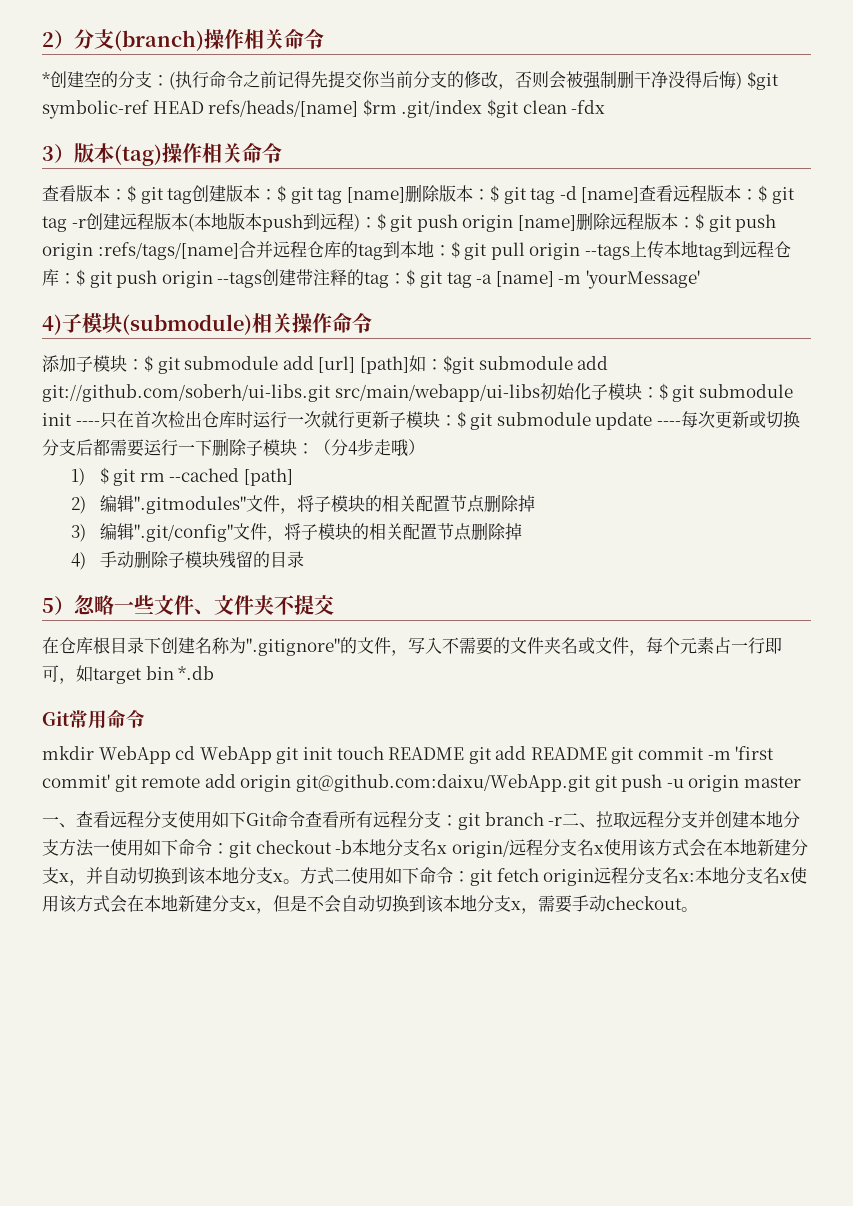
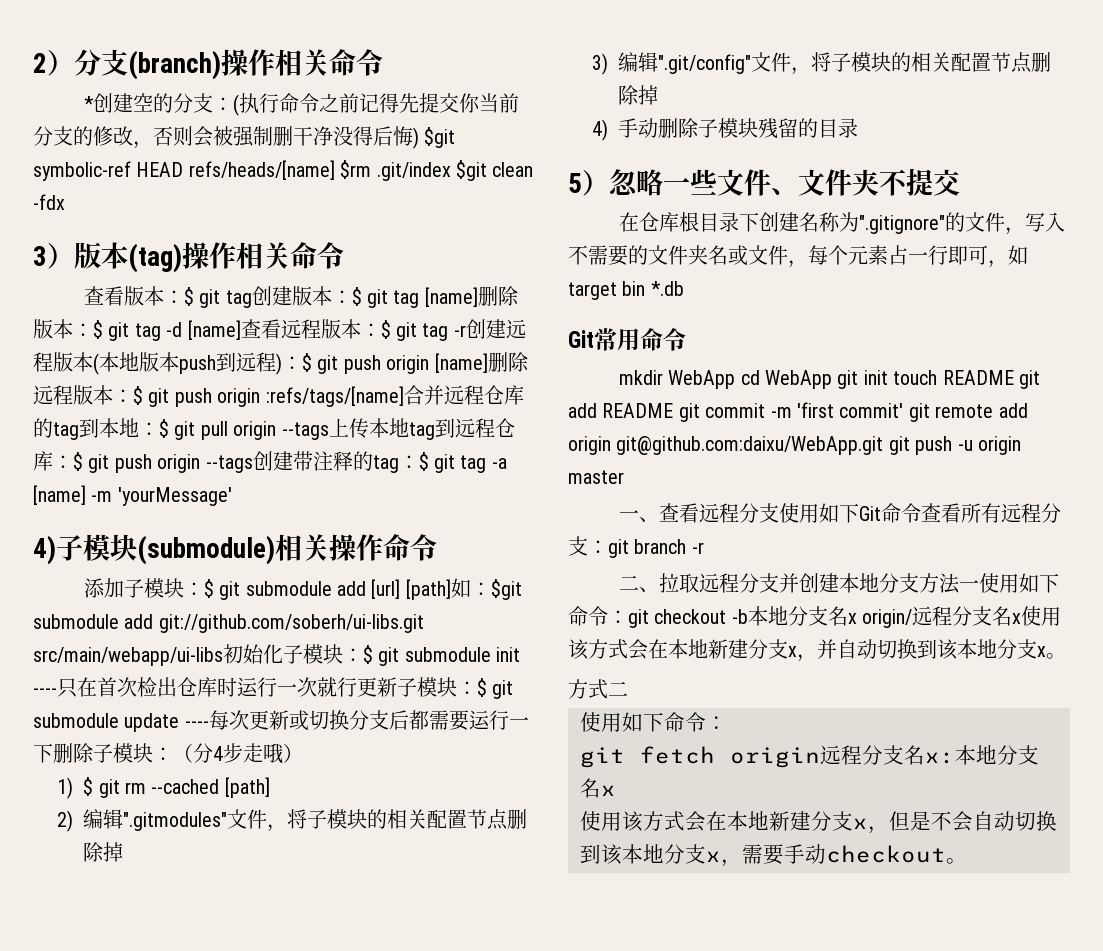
- git branch -r二、拉取远程分支并创建本地分支方法一使用如下命令：
+ git branch -r
+ 二、拉取远程分支并创建本地分支方法一使用如下命令：
- git checkout -b本地分支名x origin/远程分支名x使用该方式会在本地新建分支x，并自动切换到该本地分支x。方式二使用如下命令：git fetch origin远程分支名x:本地分支名x使用该方式会在本地新建分支x，但是不会自动切换到该本地分支x，需要手动checkout。
+ git checkout -b本地分支名x origin/远程分支名x使用该方式会在本地新建分支x，并自动切换到该本地分支x。
+ 方式二
+ 使用如下命令：
+ git fetch origin远程分支名x:本地分支名x
+ 使用该方式会在本地新建分支x，但是不会自动切换到该本地分支x，需要手动checkout。

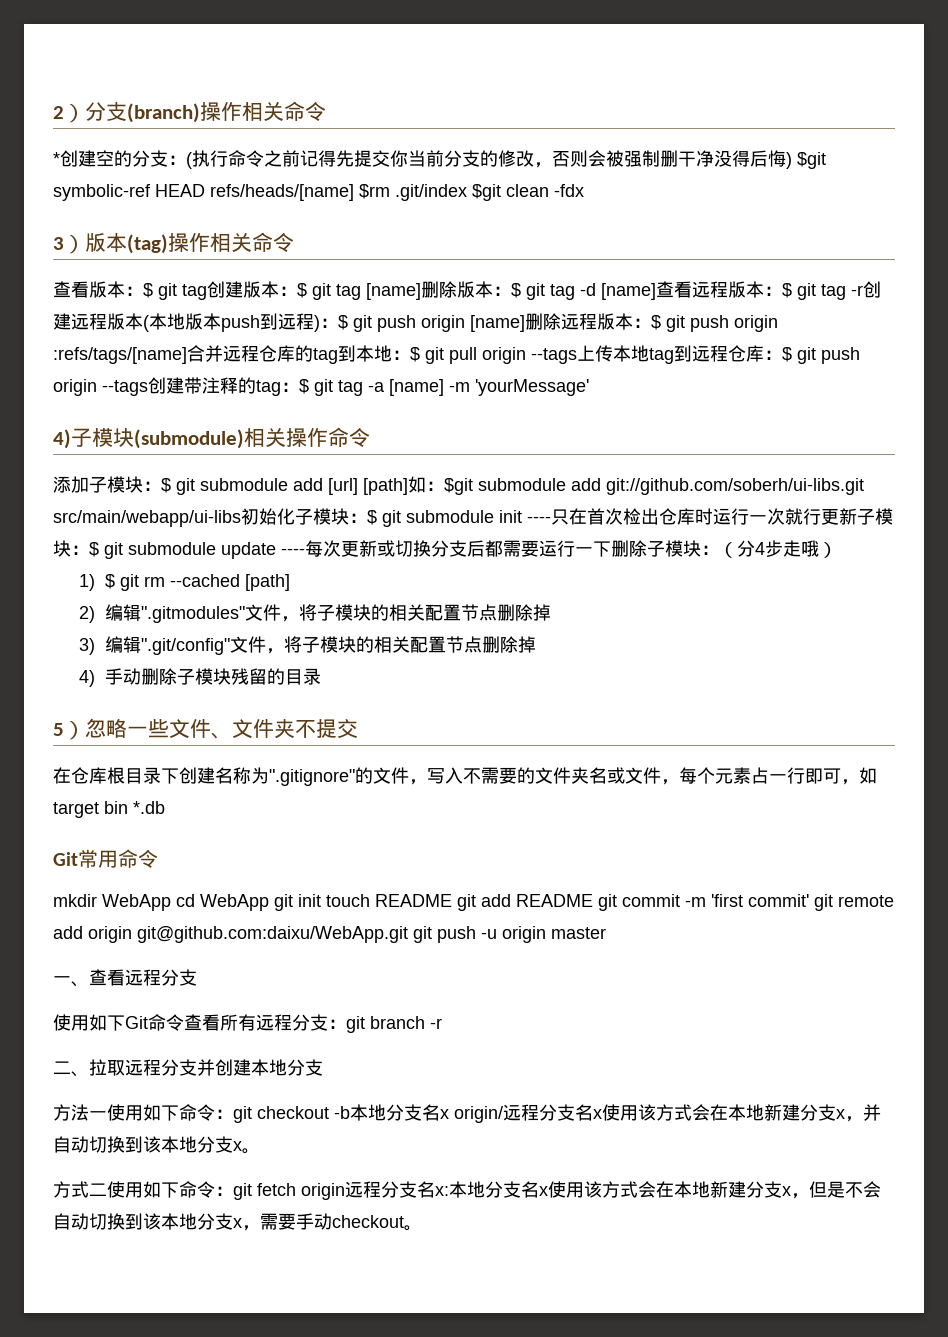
- 一、查看远程分支使用如下Git命令查看所有远程分支：git branch -r
+ 一、查看远程分支
+ 使用如下Git命令查看所有远程分支：git branch -r
- 二、拉取远程分支并创建本地分支方法一使用如下命令：git checkout -b本地分支名x origin/远程分支名x使用该方式会在本地新建分支x，并自动切换到该本地分支x。
+ 二、拉取远程分支并创建本地分支
+ 方法一使用如下命令：git checkout -b本地分支名x origin/远程分支名x使用该方式会在本地新建分支x，并自动切换到该本地分支x。
- 方式二
- 使用如下命令：
- git fetch origin远程分支名x:本地分支名x
- 使用该方式会在本地新建分支x，但是不会自动切换到该本地分支x，需要手动checkout。
+ 方式二使用如下命令：git fetch origin远程分支名x:本地分支名x使用该方式会在本地新建分支x，但是不会自动切换到该本地分支x，需要手动checkout。

